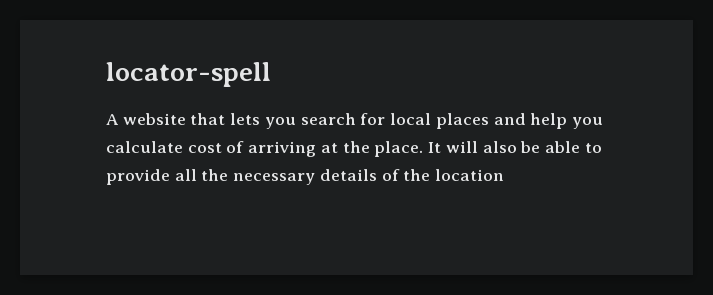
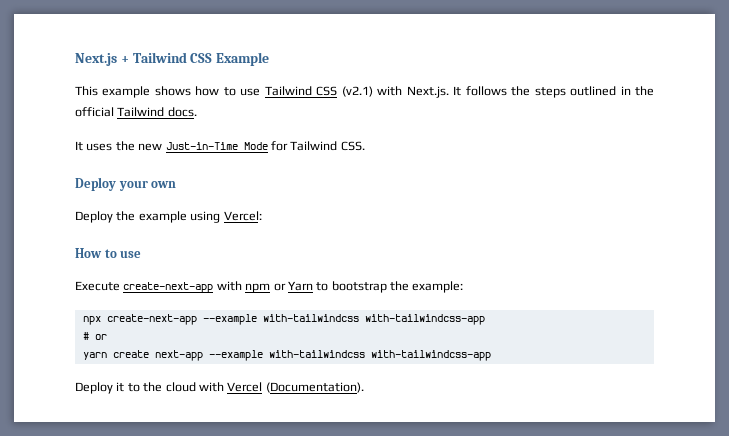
- locator-spell
- A website that lets you search for local places and help you calculate cost of arriving at the place. It will also be able to provide all the necessary details of the location
+ Next.js + Tailwind CSS Example
+ This example shows how to use Tailwind CSS (v2.1) with Next.js. It follows the steps outlined in the official Tailwind docs.
+ It uses the new Just-in-Time Mode for Tailwind CSS.
+ Deploy your own
+ Deploy the example using Vercel:
+ How to use
+ Execute create-next-app with npm or Yarn to bootstrap the example:
+ npx create-next-app --example with-tailwindcss with-tailwindcss-app
+ # or
+ yarn create next-app --example with-tailwindcss with-tailwindcss-app
+ Deploy it to the cloud with Vercel (Documentation).

